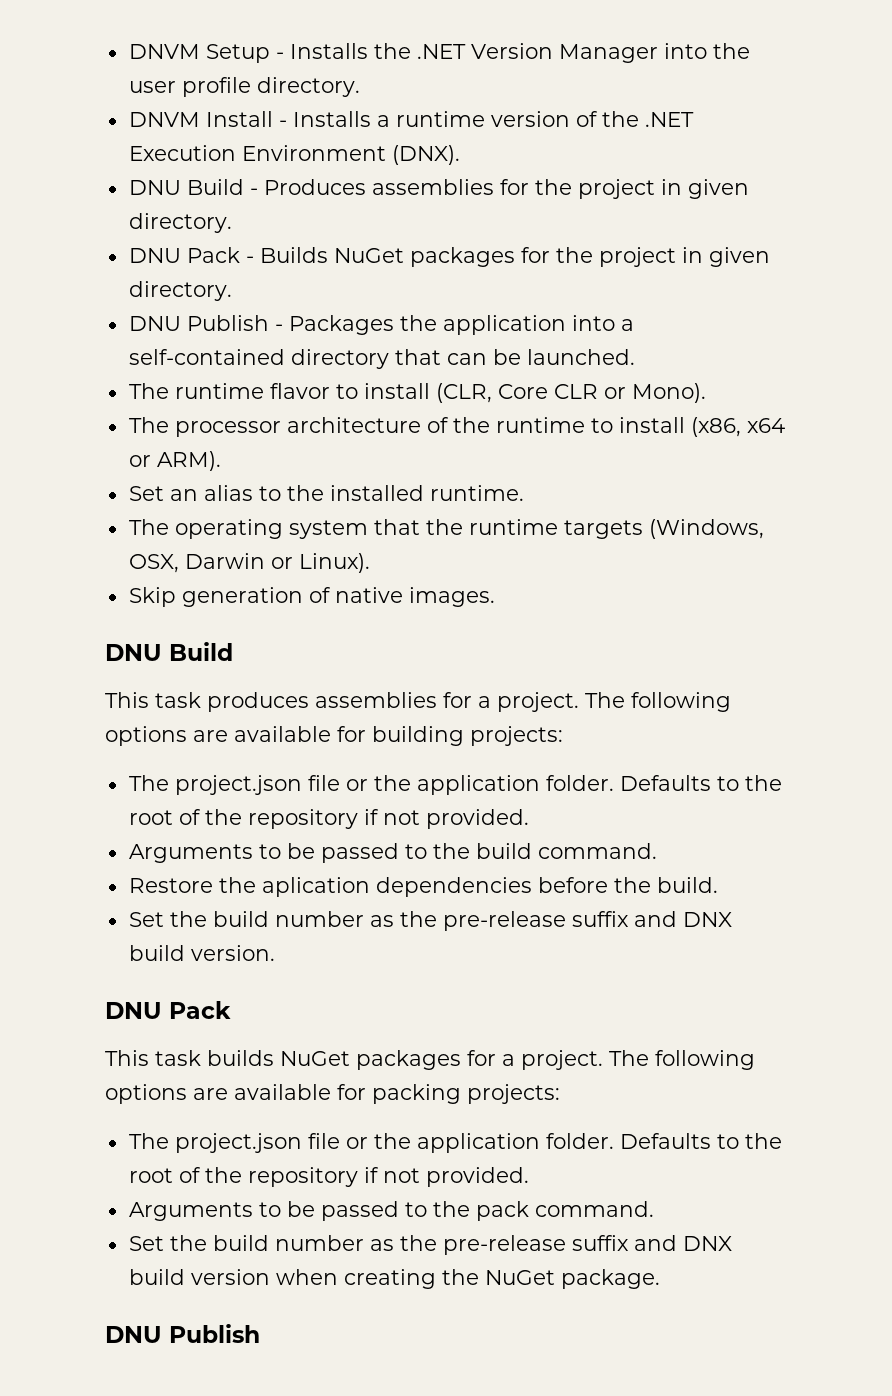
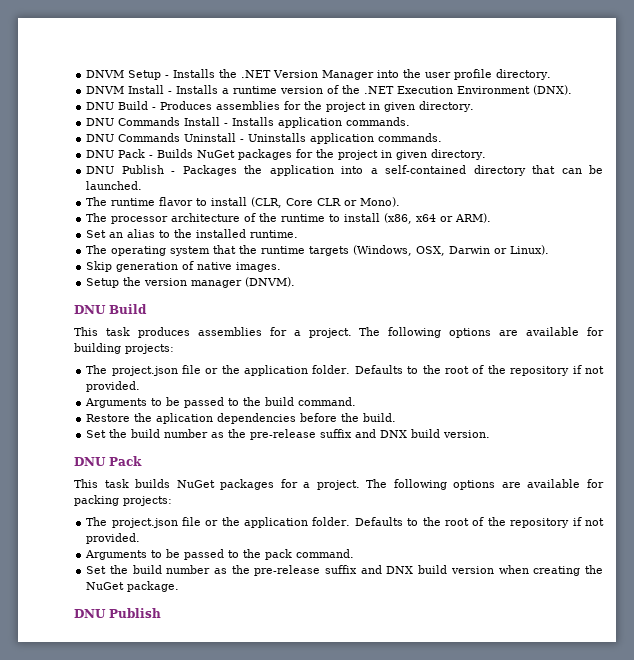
+ DNU Commands Install - Installs application commands.
+ DNU Commands Uninstall - Uninstalls application commands.
+ Setup the version manager (DNVM).

